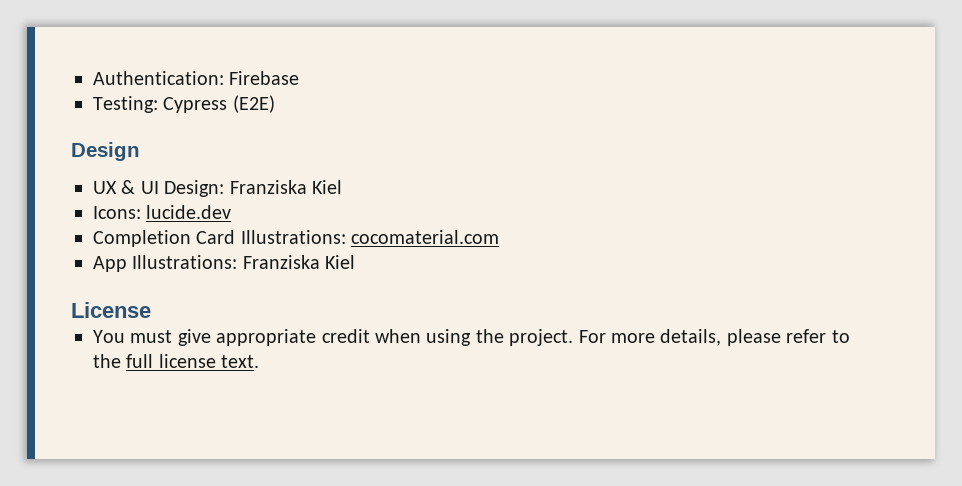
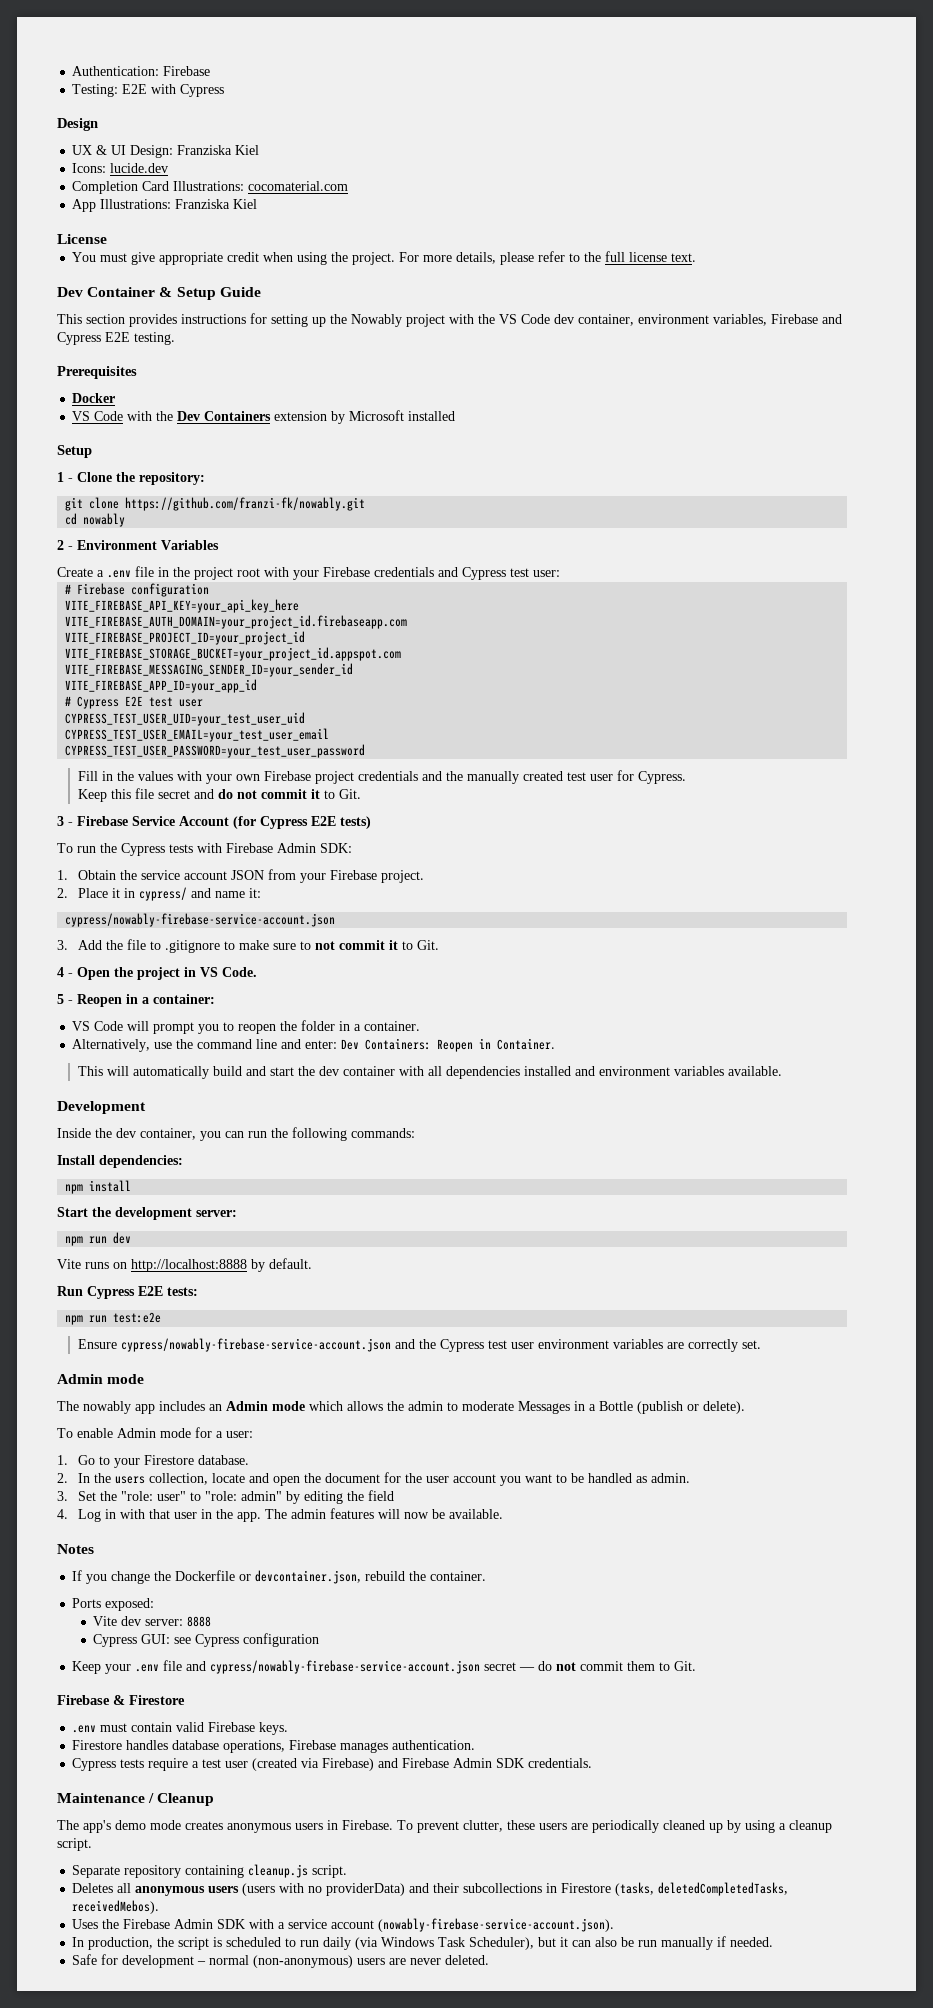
- Testing: Cypress (E2E)
+ Testing: E2E with Cypress
+ Dev Container & Setup Guide
+ This section provides instructions for setting up the Nowably project with the VS Code dev container, environment variables, Firebase and Cypress E2E testing.
+ Prerequisites
+ Docker
+ VS Code with the Dev Containers extension by Microsoft installed
+ Setup
+ 1 - Clone the repository:
+ git clone https://github.com/franzi-fk/nowably.git
+ cd nowably
+ 2 - Environment Variables
+ Create a .env file in the project root with your Firebase credentials and Cypress test user:
+ # Firebase configuration
+ VITE_FIREBASE_API_KEY=your_api_key_here
+ VITE_FIREBASE_AUTH_DOMAIN=your_project_id.firebaseapp.com
+ VITE_FIREBASE_PROJECT_ID=your_project_id
+ VITE_FIREBASE_STORAGE_BUCKET=your_project_id.appspot.com
+ VITE_FIREBASE_MESSAGING_SENDER_ID=your_sender_id
+ VITE_FIREBASE_APP_ID=your_app_id
+ # Cypress E2E test user
+ CYPRESS_TEST_USER_UID=your_test_user_uid
+ CYPRESS_TEST_USER_EMAIL=your_test_user_email
+ CYPRESS_TEST_USER_PASSWORD=your_test_user_password
+ Fill in the values with your own Firebase project credentials and the manually created test user for Cypress.
+ Keep this file secret and do not commit it to Git.
+ 3 - Firebase Service Account (for Cypress E2E tests)
+ To run the Cypress tests with Firebase Admin SDK:
+ 1. Obtain the service account JSON from your Firebase project.
+ 2. Place it in cypress/ and name it:
+ cypress/nowably-firebase-service-account.json
+ 3. Add the file to .gitignore to make sure to not commit it to Git.
+ 4 - Open the project in VS Code.
+ 5 - Reopen in a container:
+ VS Code will prompt you to reopen the folder in a container.
+ Alternatively, use the command line and enter: Dev Containers: Reopen in Container.
+ This will automatically build and start the dev container with all dependencies installed and environment variables available.
+ Development
+ Inside the dev container, you can run the following commands:
+ Install dependencies:
+ npm install
+ Start the development server:
+ npm run dev
+ Vite runs on http://localhost:8888 by default.
+ Run Cypress E2E tests:
+ npm run test:e2e
+ Ensure cypress/nowably-firebase-service-account.json and the Cypress test user environment variables are correctly set.
+ Admin mode
+ The nowably app includes an Admin mode which allows the admin to moderate Messages in a Bottle (publish or delete).
+ To enable Admin mode for a user:
+ 1. Go to your Firestore database.
+ 2. In the users collection, locate and open the document for the user account you want to be handled as admin.
+ 3. Set the "role: user" to "role: admin" by editing the field
+ 4. Log in with that user in the app. The admin features will now be available.
+ Notes
+ If you change the Dockerfile or devcontainer.json, rebuild the container.
+ Ports exposed:
+ Vite dev server: 8888
+ Cypress GUI: see Cypress configuration
+ Keep your .env file and cypress/nowably-firebase-service-account.json secret — do not commit them to Git.
+ Firebase & Firestore
+ .env must contain valid Firebase keys.
+ Firestore handles database operations, Firebase manages authentication.
+ Cypress tests require a test user (created via Firebase) and Firebase Admin SDK credentials.
+ Maintenance / Cleanup
+ The app's demo mode creates anonymous users in Firebase. To prevent clutter, these users are periodically cleaned up by using a cleanup script.
+ Separate repository containing cleanup.js script.
+ Deletes all anonymous users (users with no providerData) and their subcollections in Firestore (tasks, deletedCompletedTasks, receivedMebos).
+ Uses the Firebase Admin SDK with a service account (nowably-firebase-service-account.json).
+ In production, the script is scheduled to run daily (via Windows Task Scheduler), but it can also be run manually if needed.
+ Safe for development – normal (non-anonymous) users are never deleted.

